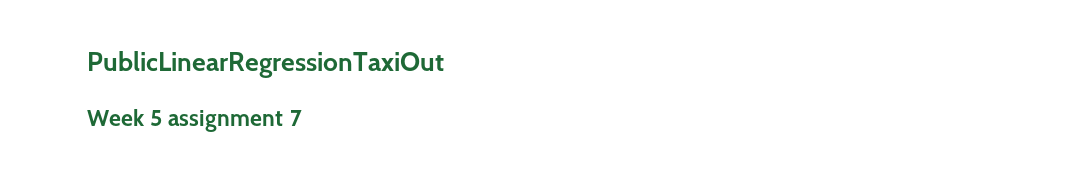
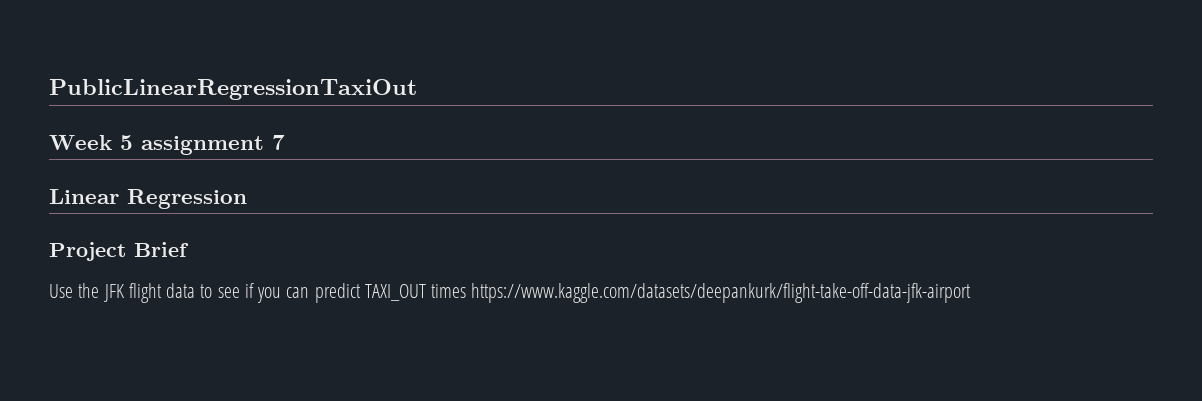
+ Linear Regression
+ Project Brief
+ Use the JFK flight data to see if you can predict TAXI_OUT times https://www.kaggle.com/datasets/deepankurk/flight-take-off-data-jfk-airport

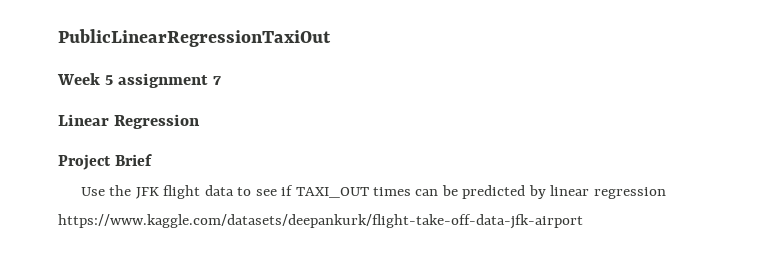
- Use the JFK flight data to see if you can predict TAXI_OUT times https://www.kaggle.com/datasets/deepankurk/flight-take-off-data-jfk-airport
+ Use the JFK flight data to see if TAXI_OUT times can be predicted by linear regression
+ https://www.kaggle.com/datasets/deepankurk/flight-take-off-data-jfk-airport

